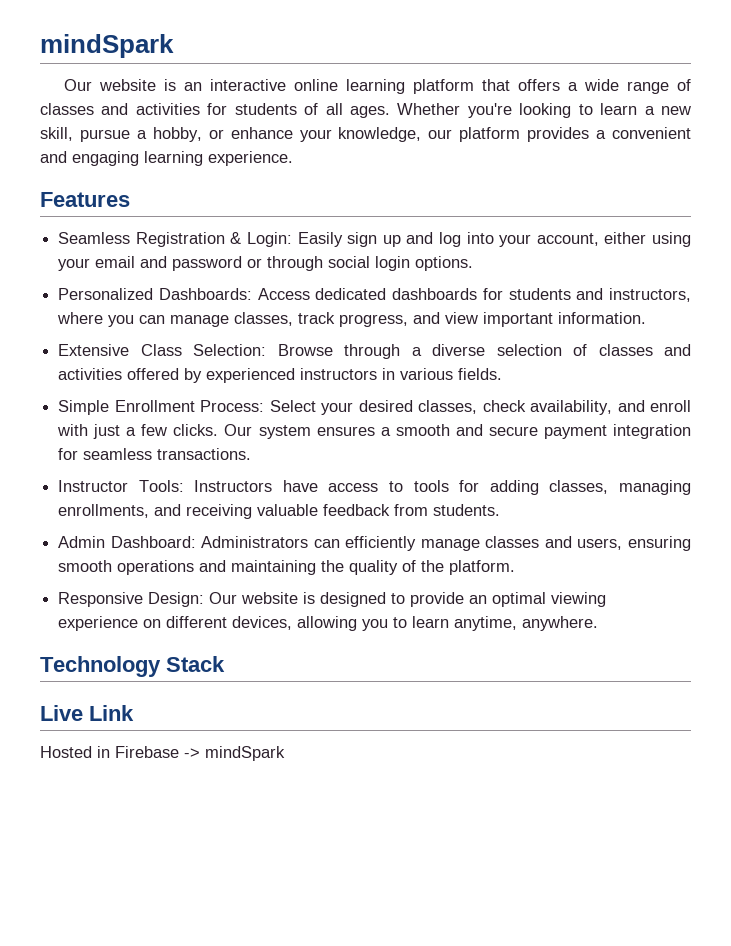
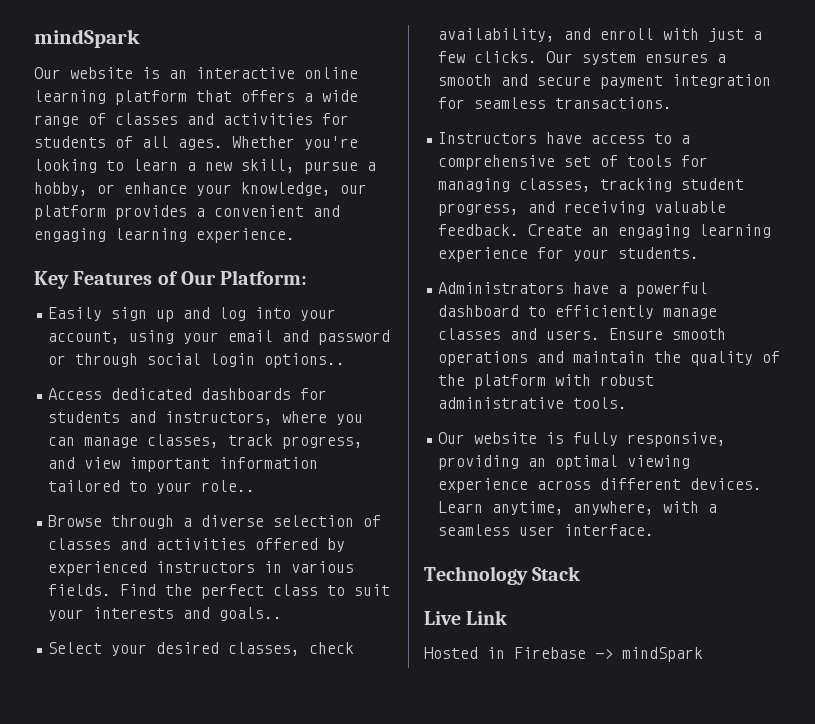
- Features
- Seamless Registration & Login: Easily sign up and log into your account, either using your email and password or through social login options.
- Personalized Dashboards: Access dedicated dashboards for students and instructors, where you can manage classes, track progress, and view important information.
- Extensive Class Selection: Browse through a diverse selection of classes and activities offered by experienced instructors in various fields.
- Simple Enrollment Process: Select your desired classes, check availability, and enroll with just a few clicks.
+ Key Features of Our Platform:
+ Easily sign up and log into your account, using your email and password or through social login options..
+ Access dedicated dashboards for students and instructors, where you can manage classes, track progress, and view important information tailored to your role..
+ Browse through a diverse selection of classes and activities offered by experienced instructors in various fields. Find the perfect class to suit your interests and goals..
+ Select your desired classes, check availability, and enroll with just a few clicks.
- Instructor Tools: Instructors have access to tools for adding classes, managing enrollments, and receiving valuable feedback from students.
- Admin Dashboard: Administrators can efficiently manage classes and users, ensuring smooth operations and maintaining the quality of the platform.
- Responsive Design: Our website is designed to provide an optimal viewing experience on different devices, allowing you to learn anytime, anywhere.
+ Instructors have access to a comprehensive set of tools for managing classes, tracking student progress, and receiving valuable feedback. Create an engaging learning experience for your students.
+ Administrators have a powerful dashboard to efficiently manage classes and users. Ensure smooth operations and maintain the quality of the platform with robust administrative tools.
+ Our website is fully responsive, providing an optimal viewing experience across different devices. Learn anytime, anywhere, with a seamless user interface.

